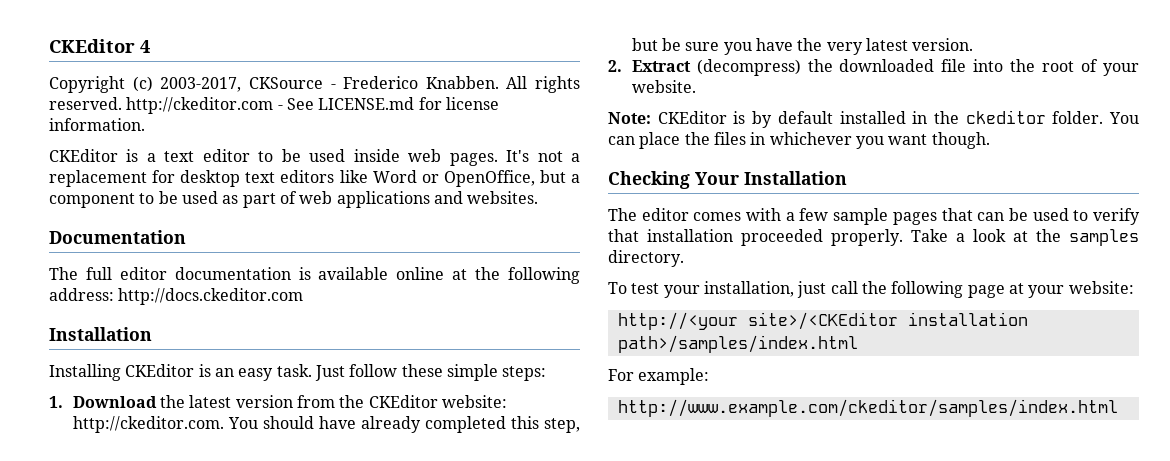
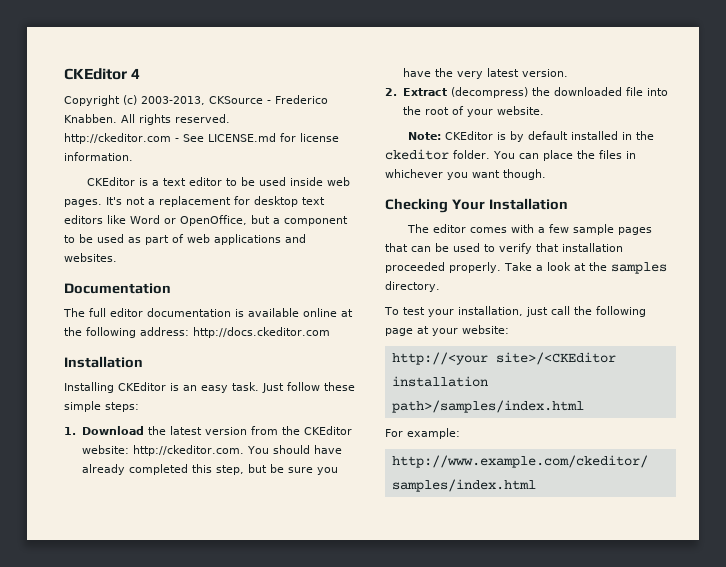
- Copyright (c) 2003-2017, CKSource - Frederico Knabben.
+ Copyright (c) 2003-2013, CKSource - Frederico Knabben.
- All rights reserved. http://ckeditor.com - See LICENSE.md for license information.
+ All rights reserved.
+ http://ckeditor.com - See LICENSE.md for license information.

